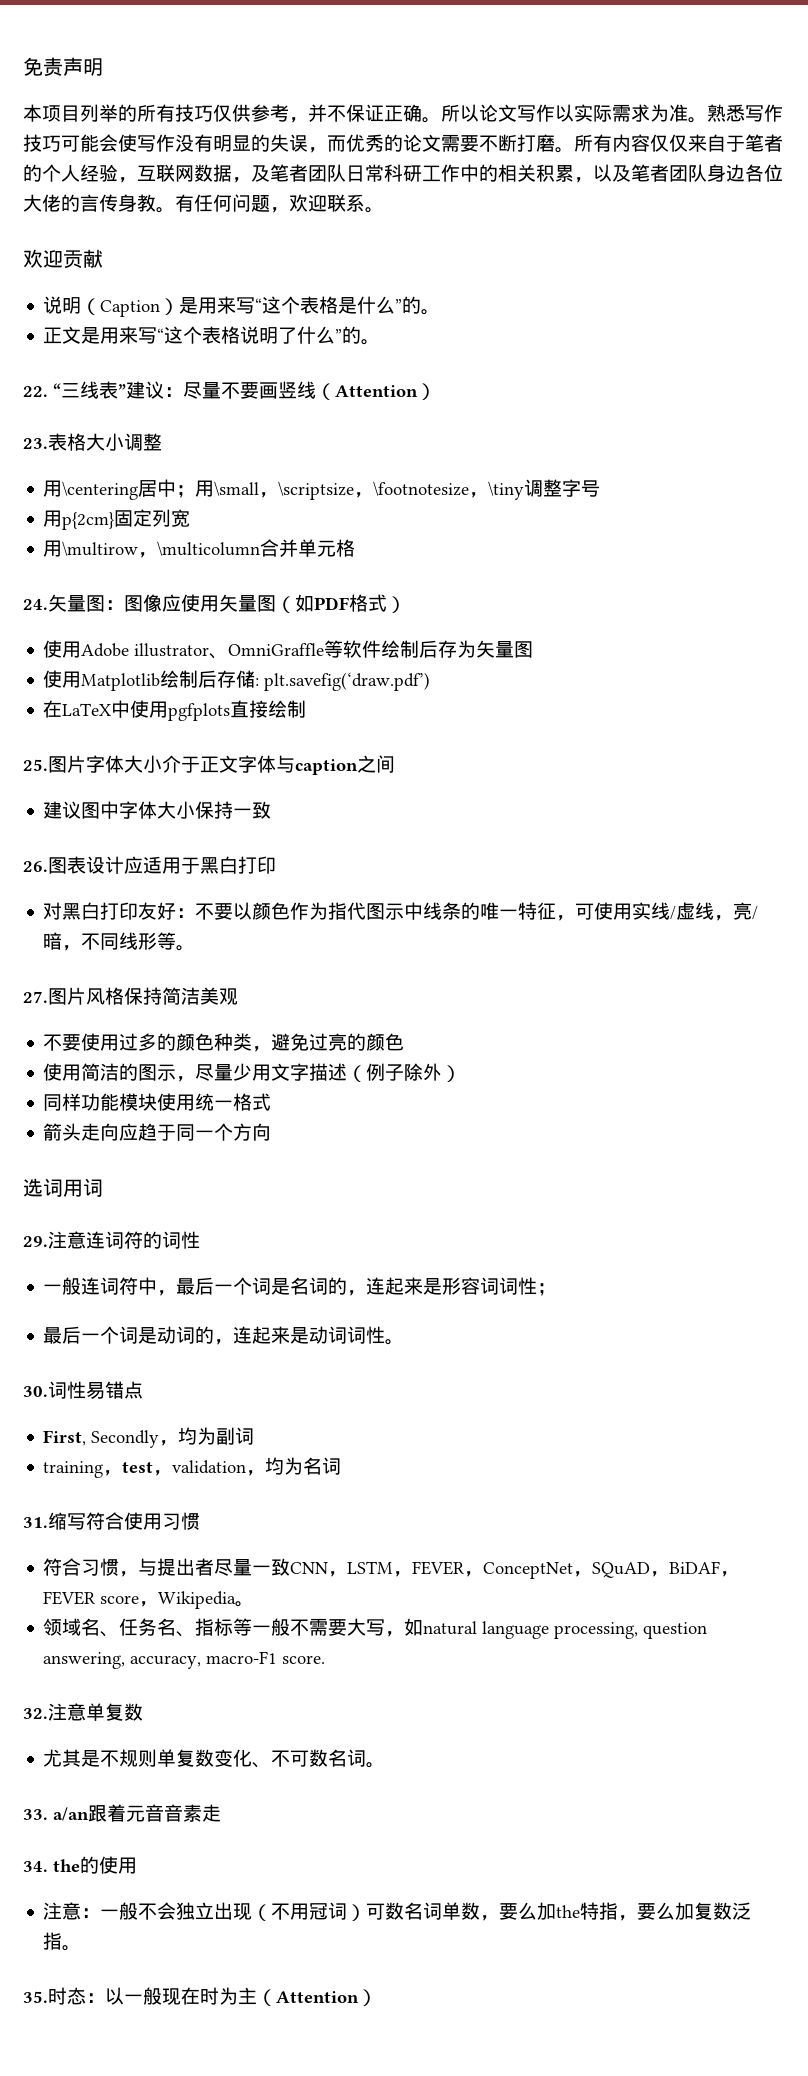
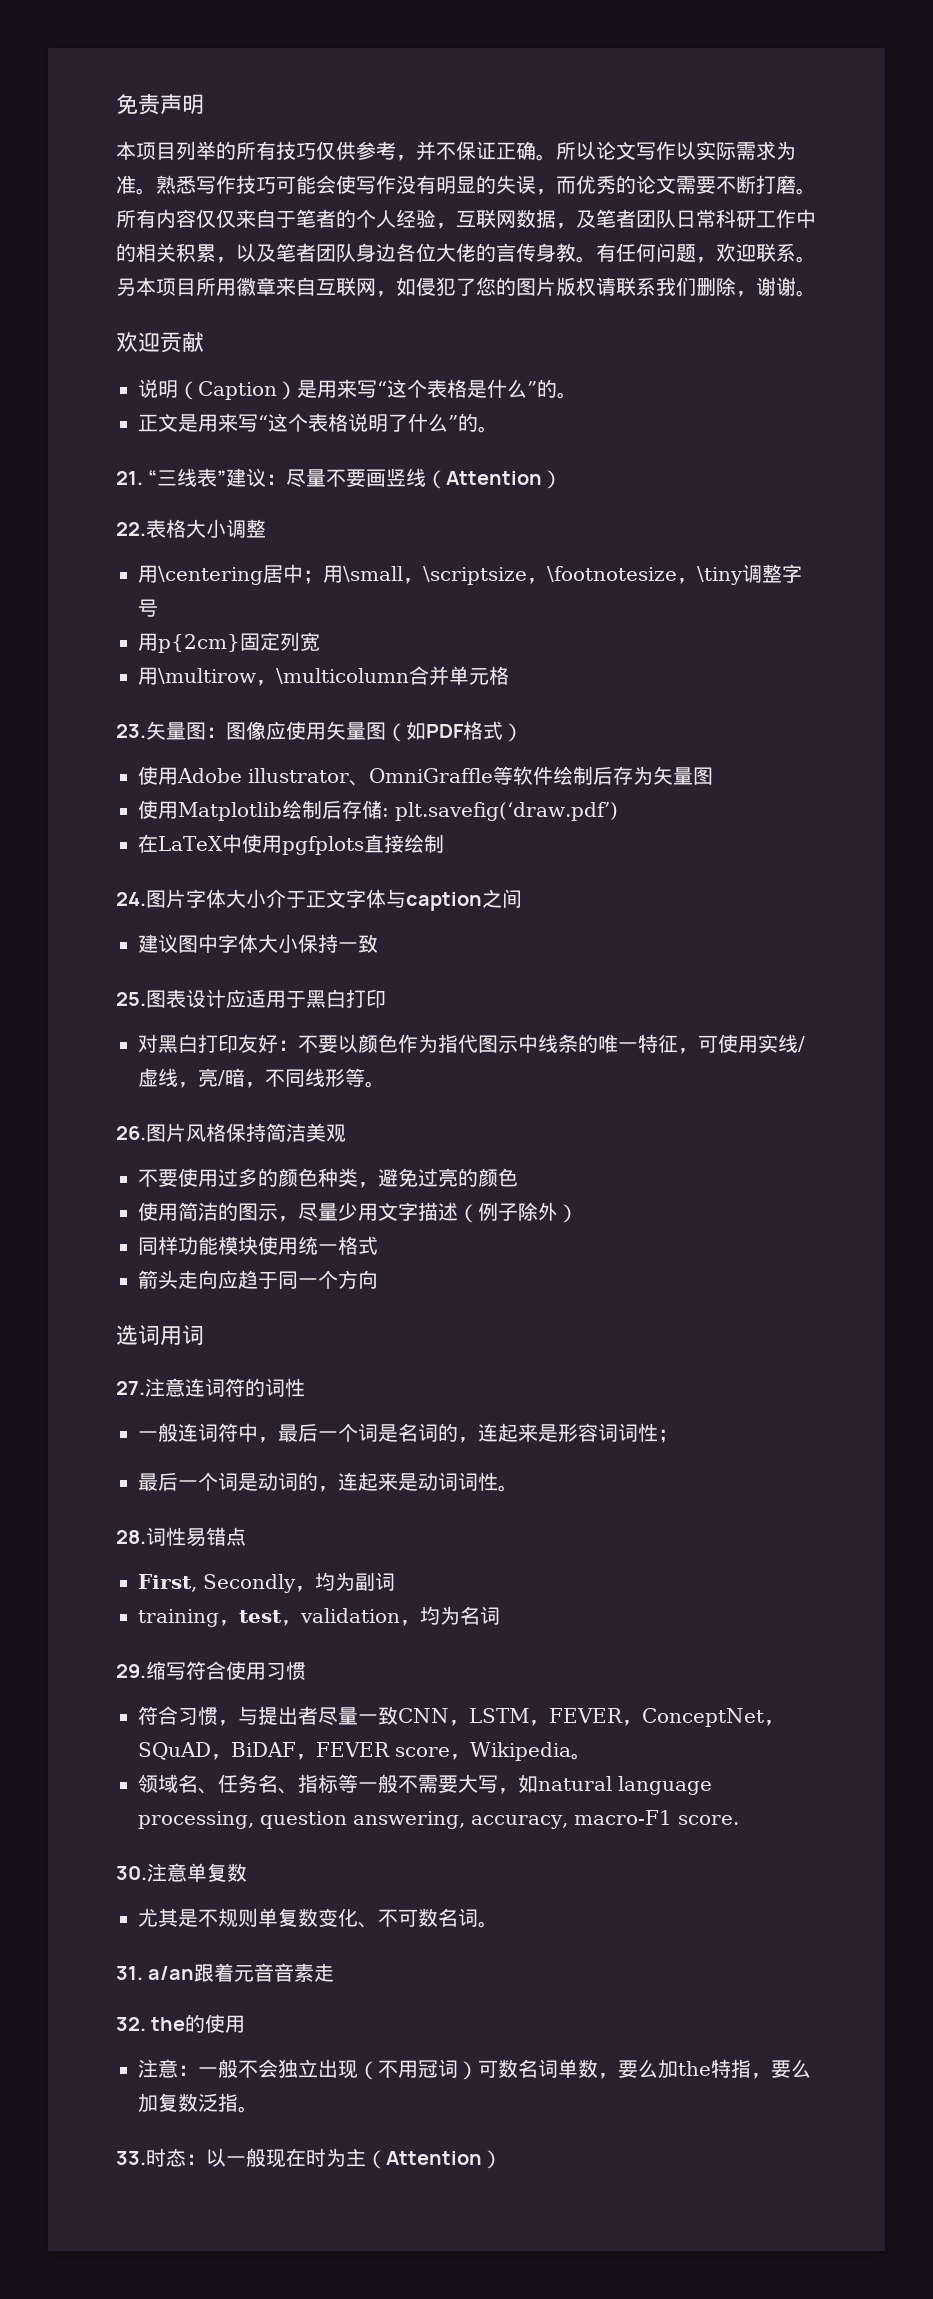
+ 另本项目所用徽章来自互联网，如侵犯了您的图片版权请联系我们删除，谢谢。
- 22. “三线表”建议：尽量不要画竖线（Attention）
+ 21. “三线表”建议：尽量不要画竖线（Attention）
- 23.表格大小调整
+ 22.表格大小调整
- 24.矢量图：图像应使用矢量图（如PDF格式）
+ 23.矢量图：图像应使用矢量图（如PDF格式）
- 25.图片字体大小介于正文字体与caption之间
+ 24.图片字体大小介于正文字体与caption之间
- 26.图表设计应适用于黑白打印
+ 25.图表设计应适用于黑白打印
- 27.图片风格保持简洁美观
+ 26.图片风格保持简洁美观
- 29.注意连词符的词性
+ 27.注意连词符的词性
- 30.词性易错点
+ 28.词性易错点
- 31.缩写符合使用习惯
+ 29.缩写符合使用习惯
- 32.注意单复数
+ 30.注意单复数
- 33. a/an跟着元音音素走
+ 31. a/an跟着元音音素走
- 34. the的使用
+ 32. the的使用
- 35.时态：以一般现在时为主（Attention）
+ 33.时态：以一般现在时为主（Attention）

